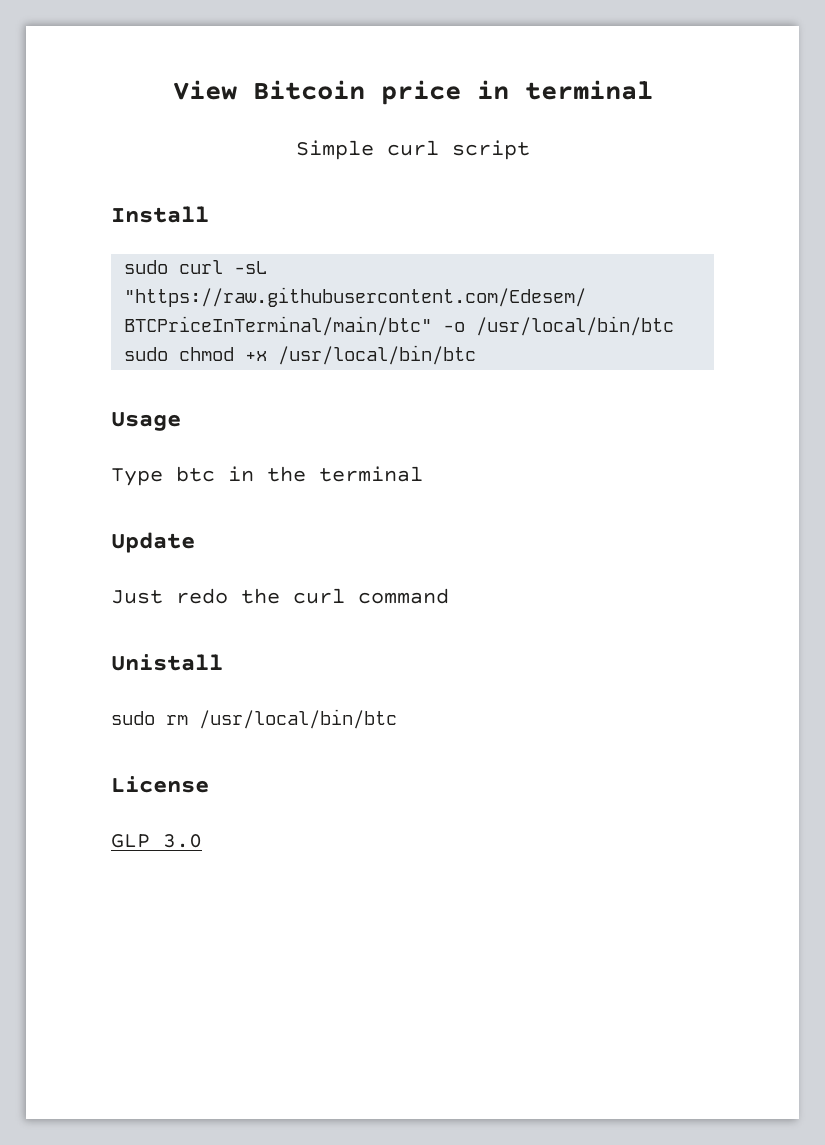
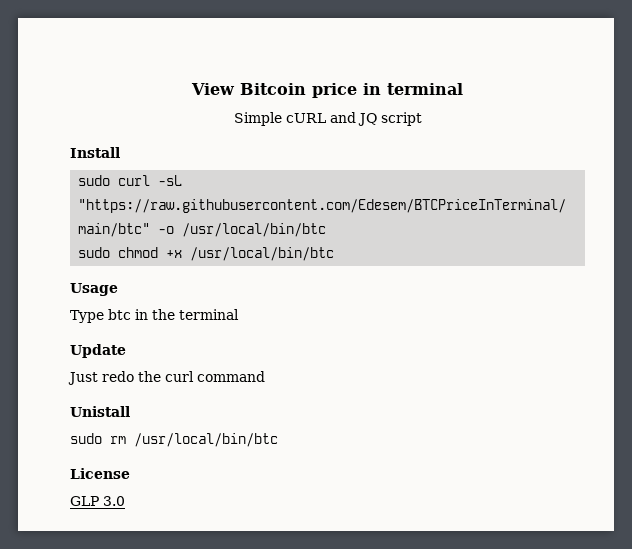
- Simple curl script
+ Simple cURL and JQ script

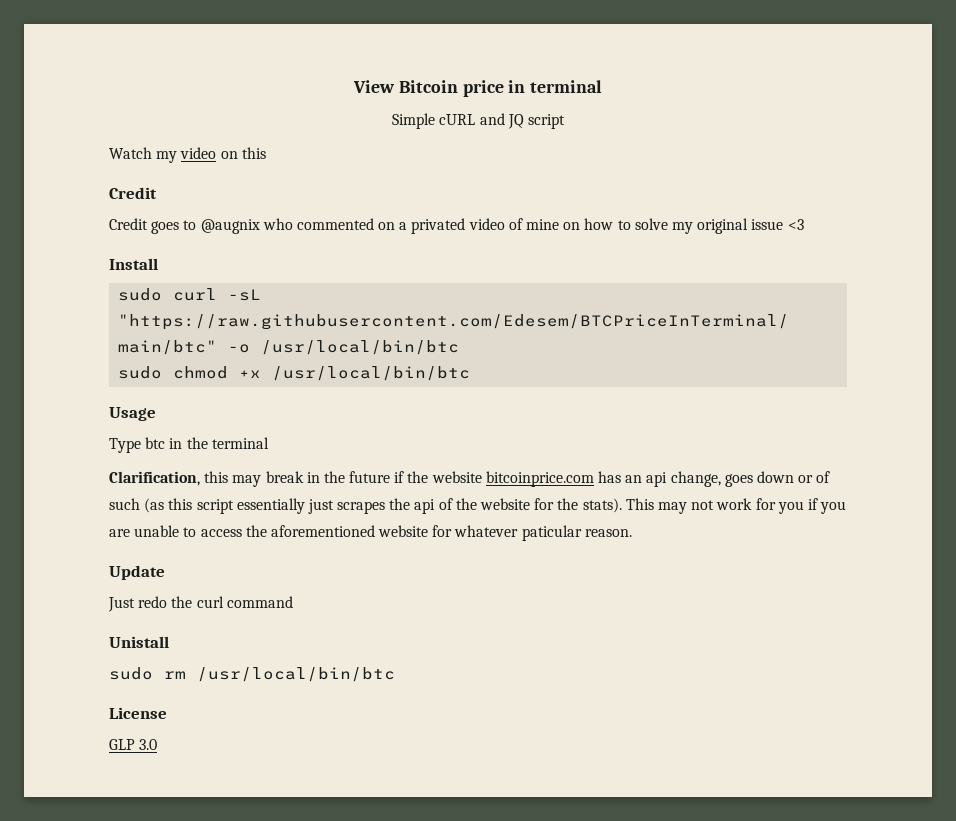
+ Watch my video on this
+ Credit
+ Credit goes to @augnix who commented on a privated video of mine on how to solve my original issue <3
+ Clarification, this may break in the future if the website bitcoinprice.com has an api change, goes down or of such (as this script essentially just scrapes the api of the website for the stats). This may not work for you if you are unable to access the aforementioned website for whatever paticular reason.

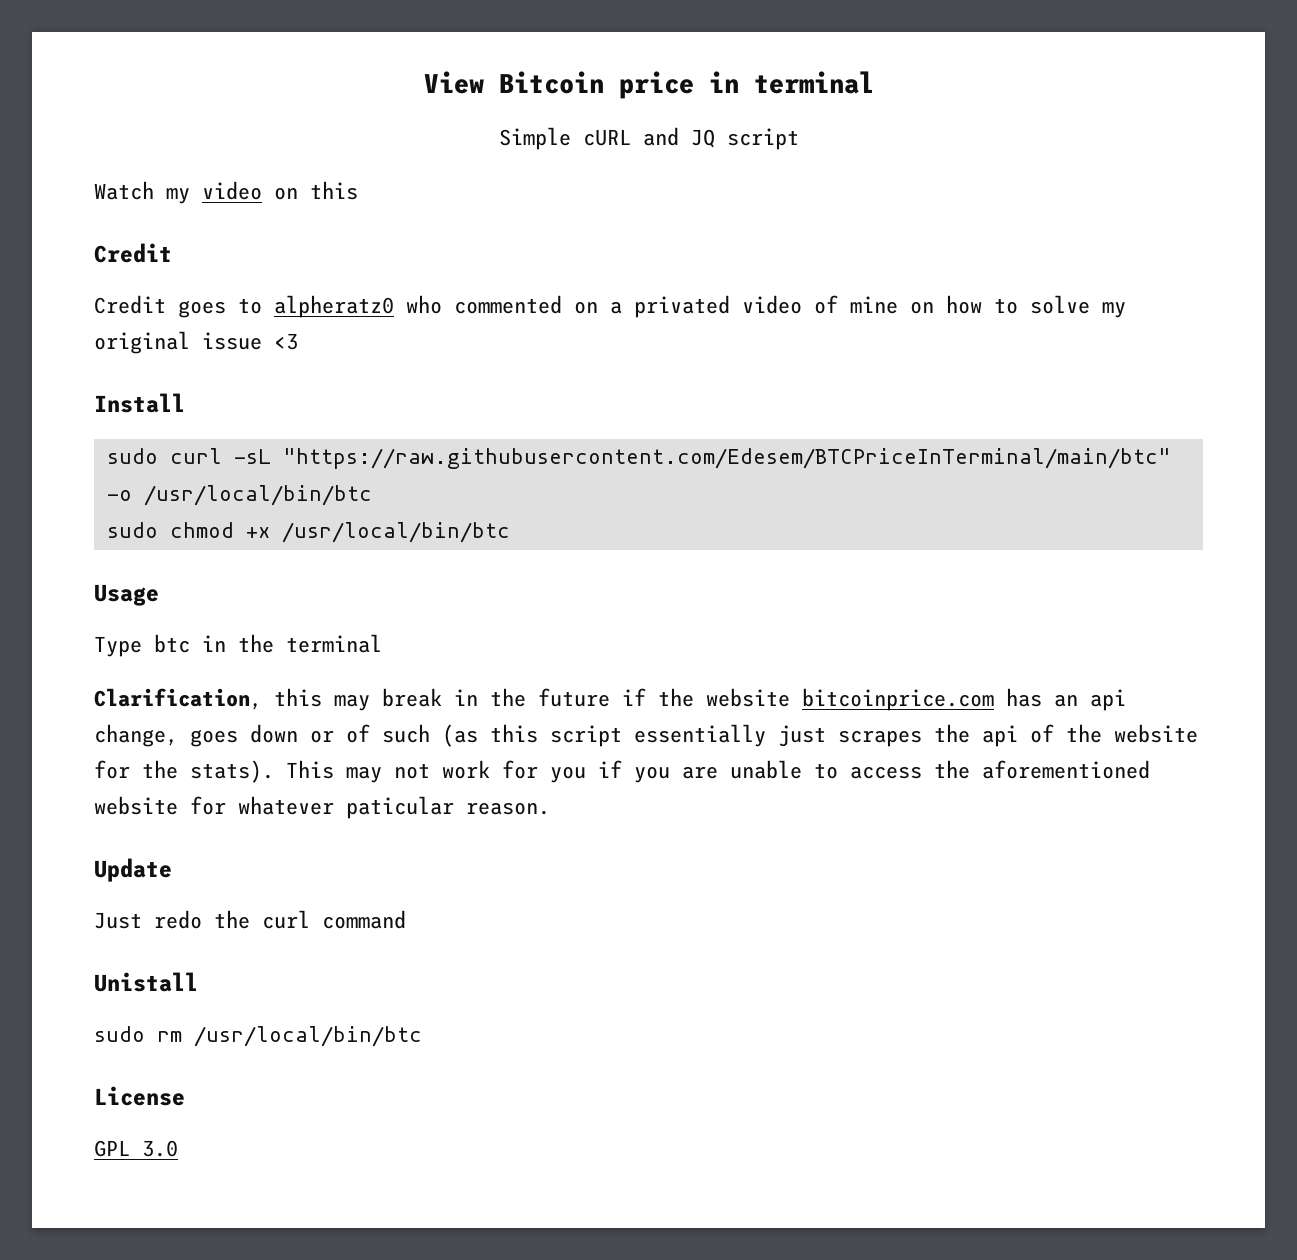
- Credit goes to @augnix who commented on a privated video of mine on how to solve my original issue <3
+ Credit goes to alpheratz0 who commented on a privated video of mine on how to solve my original issue <3
- GLP 3.0
+ GPL 3.0

